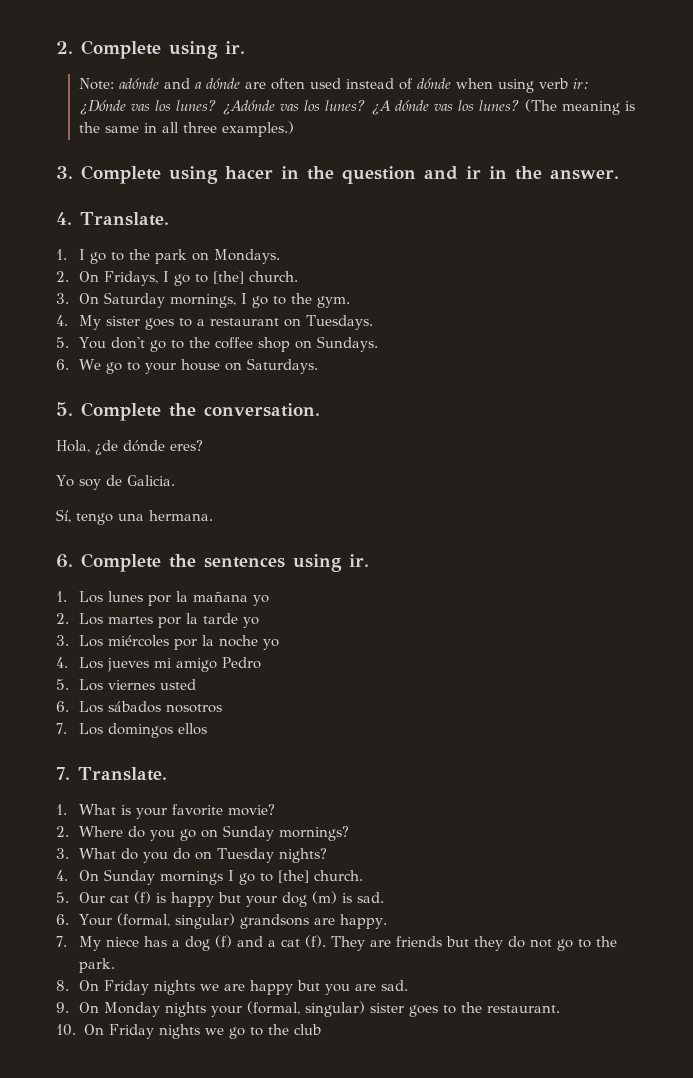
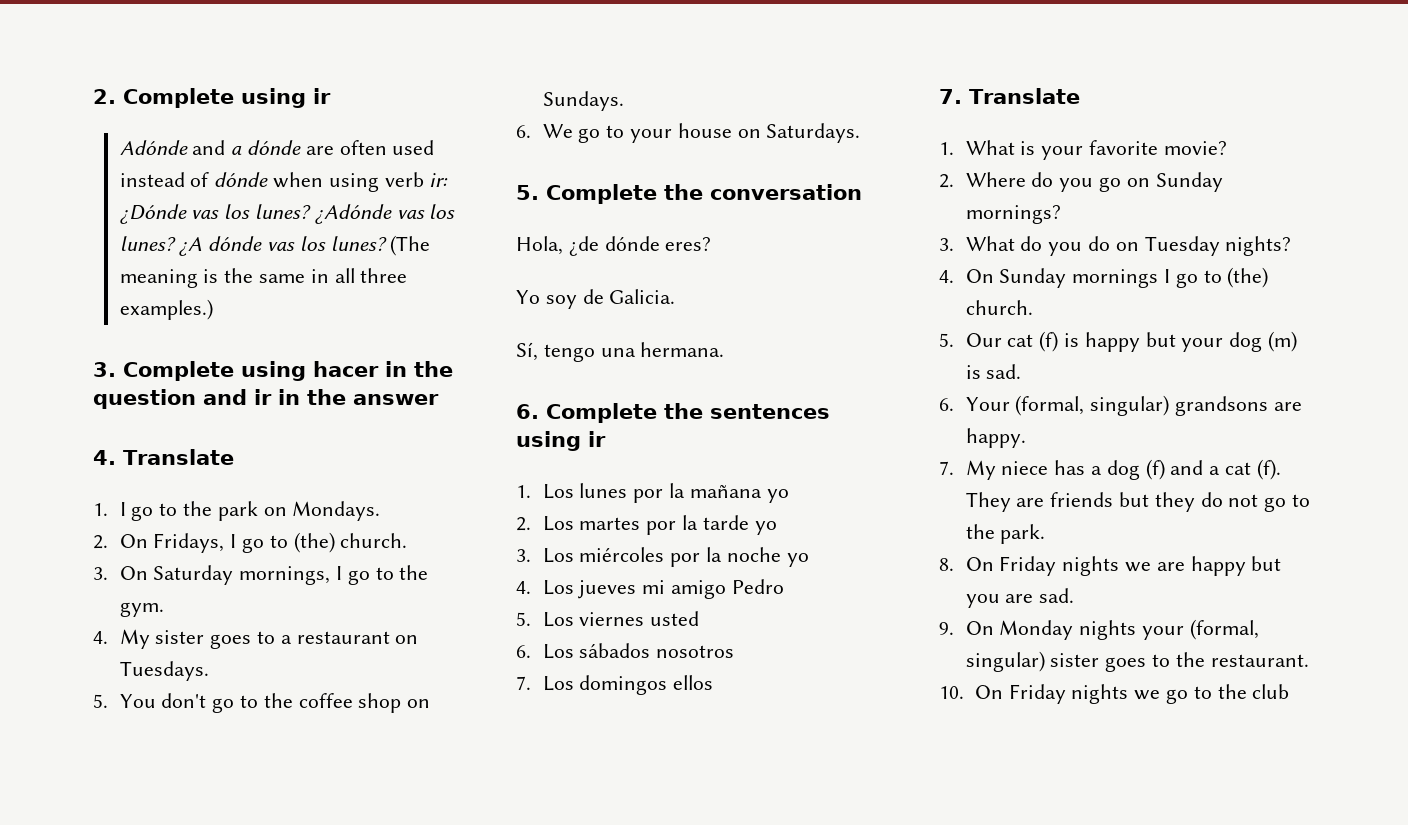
- 2. Complete using ir.
- Note: adónde and a dónde are often used instead of dónde when using verb ir: ¿Dónde vas los lunes?
+ 2. Complete using ir
+ Adónde and a dónde are often used instead of dónde when using verb ir: ¿Dónde vas los lunes?
- 3. Complete using hacer in the question and ir in the answer.
- 4. Translate.
+ 3. Complete using hacer in the question and ir in the answer
+ 4. Translate
- 2. On Fridays, I go to [the] church.
+ 2. On Fridays, I go to (the) church.
- 5. Complete the conversation.
+ 5. Complete the conversation
- 6. Complete the sentences using ir.
+ 6. Complete the sentences using ir
- 7. Translate.
+ 7. Translate
- 4. On Sunday mornings I go to [the] church.
+ 4. On Sunday mornings I go to (the) church.

